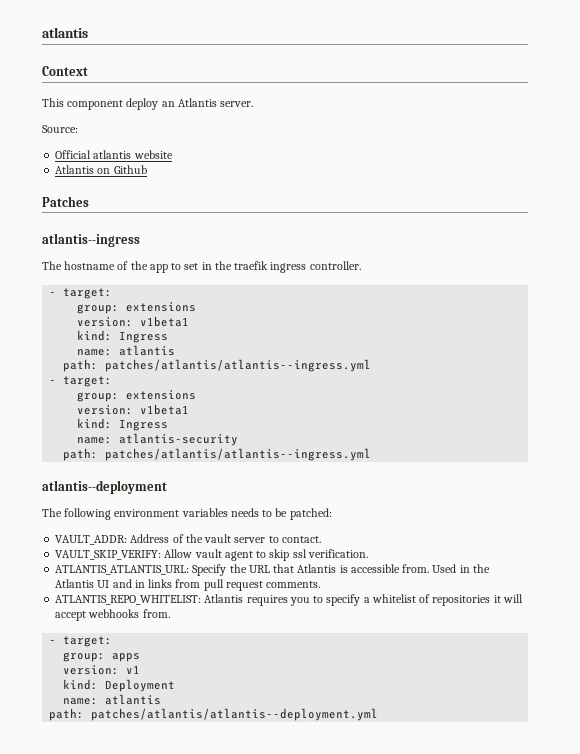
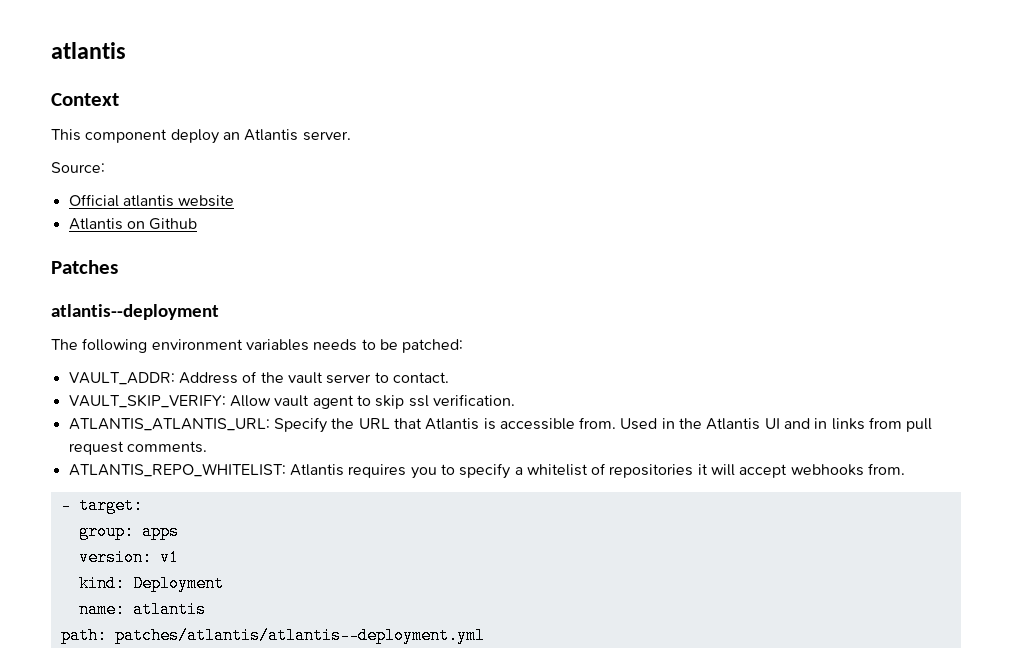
- atlantis--ingress
- The hostname of the app to set in the traefik ingress controller.
- - target:
- group: extensions
- version: v1beta1
- kind: Ingress
- name: atlantis
- path: patches/atlantis/atlantis--ingress.yml
- - target:
- group: extensions
- version: v1beta1
- kind: Ingress
- name: atlantis-security
- path: patches/atlantis/atlantis--ingress.yml

